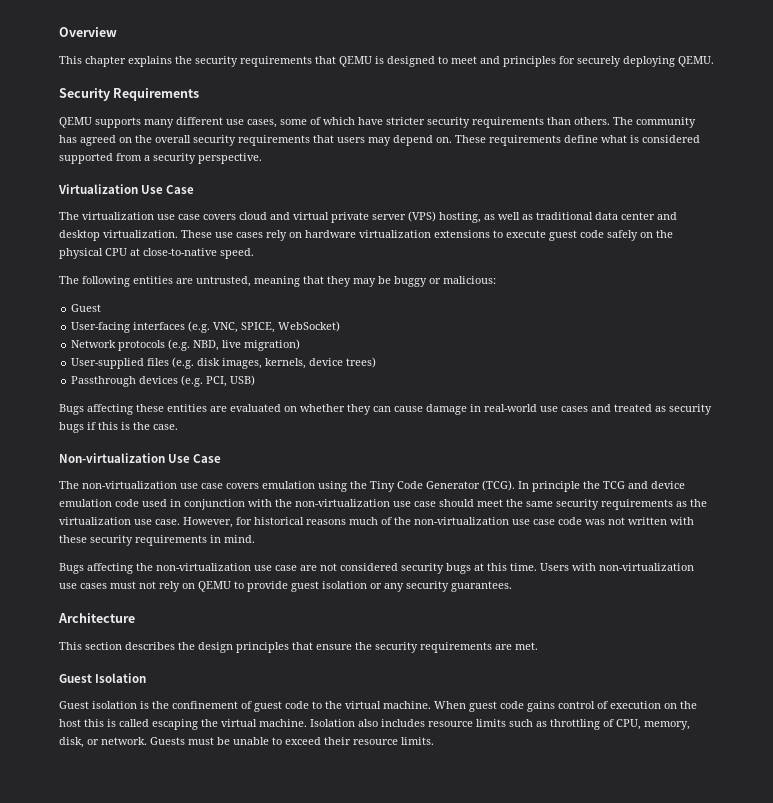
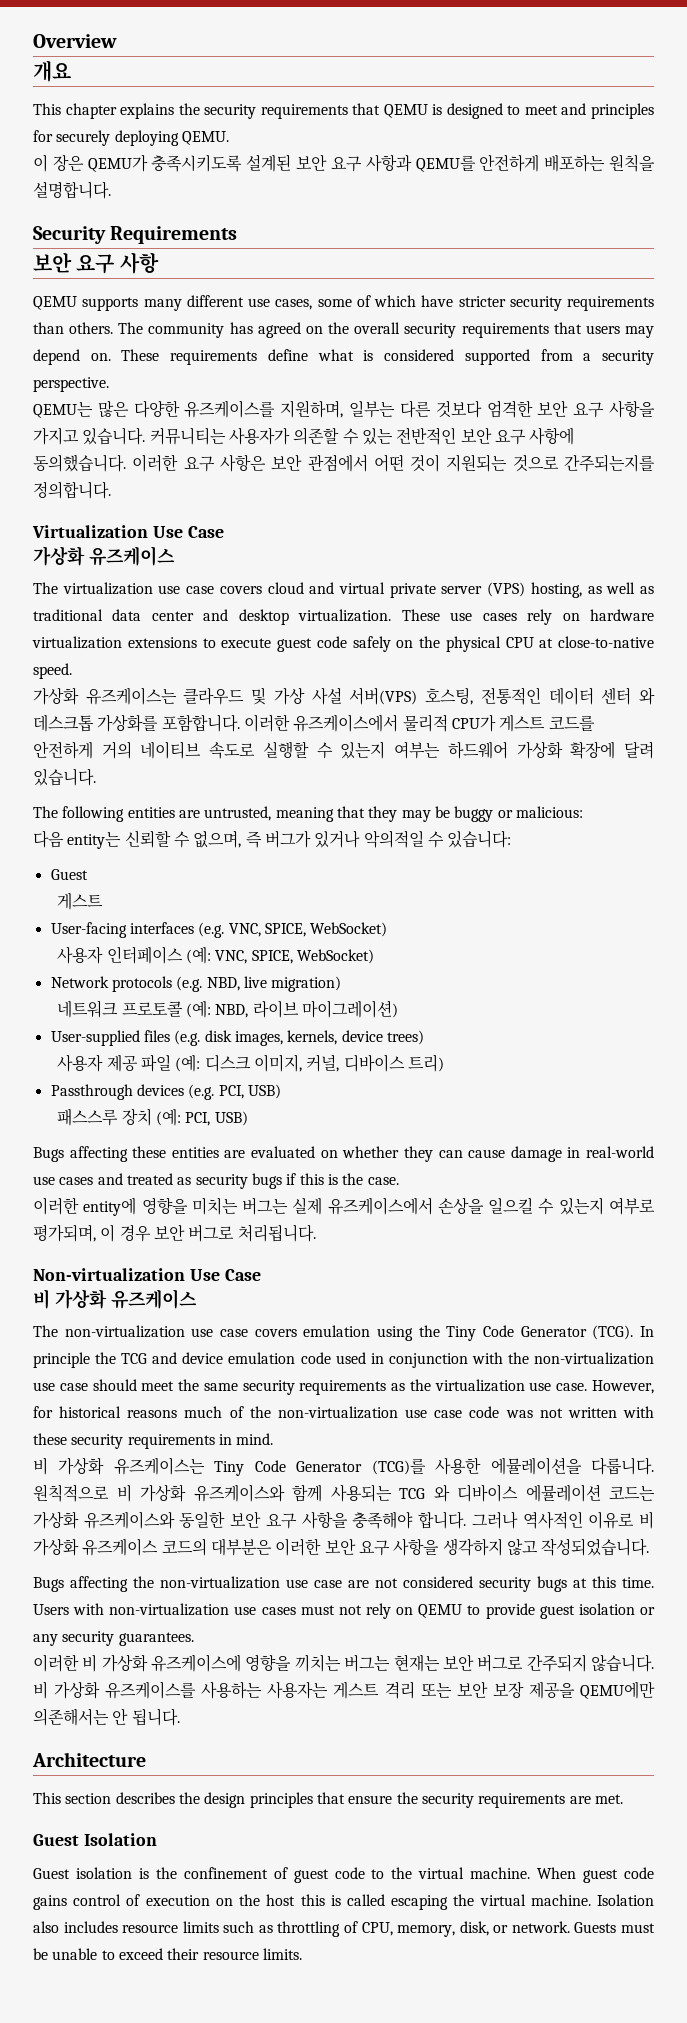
+ 개요
+ 이 장은 QEMU가 충족시키도록 설계된 보안 요구 사항과 QEMU를 안전하게 배포하는 원칙을 설명합니다.
+ 보안 요구 사항
+ QEMU는 많은 다양한 유즈케이스를 지원하며, 일부는 다른 것보다 엄격한 보안 요구 사항을 가지고 있습니다. 커뮤니티는 사용자가 의존할 수 있는 전반적인 보안 요구 사항에 동의했습니다. 이러한 요구 사항은 보안 관점에서 어떤 것이 지원되는 것으로 간주되는지를 정의합니다.
  Virtualization Use Case
+ 가상화 유즈케이스
+ 가상화 유즈케이스는 클라우드 및 가상 사설 서버(VPS) 호스팅, 전통적인 데이터 센터 와 데스크톱 가상화를 포함합니다. 이러한 유즈케이스에서 물리적 CPU가 게스트 코드를 안전하게 거의 네이티브 속도로 실행할 수 있는지 여부는 하드웨어 가상화 확장에 달려 있습니다.
  The following entities are untrusted, meaning that they may be buggy or malicious:
+ 다음 entity는 신뢰할 수 없으며, 즉 버그가 있거나 악의적일 수 있습니다:
  Guest
+ 게스트
+ 사용자 인터페이스 (예: VNC, SPICE, WebSocket)
+ 네트워크 프로토콜 (예: NBD, 라이브 마이그레이션)
+ 사용자 제공 파일 (예: 디스크 이미지, 커널, 디바이스 트리)
+ 패스스루 장치 (예: PCI, USB)
+ 이러한 entity에 영향을 미치는 버그는 실제 유즈케이스에서 손상을 일으킬 수 있는지 여부로 평가되며, 이 경우 보안 버그로 처리됩니다.
  Non-virtualization Use Case
+ 비 가상화 유즈케이스
+ 비 가상화 유즈케이스는 Tiny Code Generator (TCG)를 사용한 에뮬레이션을 다룹니다. 원칙적으로 비 가상화 유즈케이스와 함께 사용되는 TCG 와 디바이스 에뮬레이션 코드는 가상화 유즈케이스와 동일한 보안 요구 사항을 충족해야 합니다. 그러나 역사적인 이유로 비 가상화 유즈케이스 코드의 대부분은 이러한 보안 요구 사항을 생각하지 않고 작성되었습니다.
+ 이러한 비 가상화 유즈케이스에 영향을 끼치는 버그는 현재는 보안 버그로 간주되지 않습니다. 비 가상화 유즈케이스를 사용하는 사용자는 게스트 격리 또는 보안 보장 제공을 QEMU에만 의존해서는 안 됩니다.

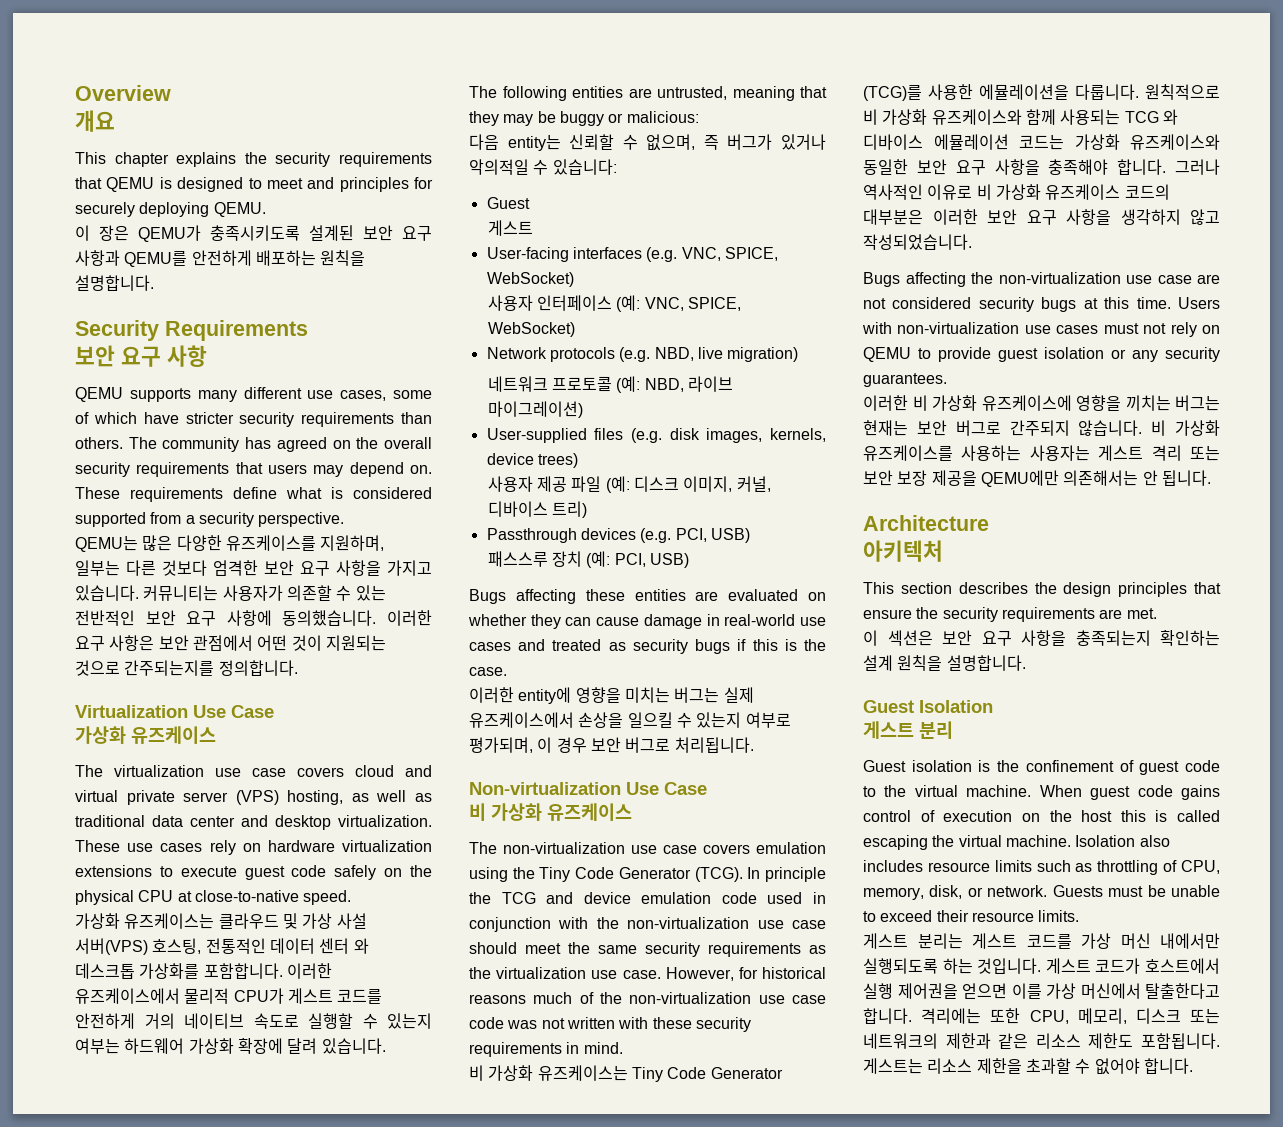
+ 아키텍처
+ 이 섹션은 보안 요구 사항을 충족되는지 확인하는 설계 원칙을 설명합니다.
+ 게스트 분리
+ 게스트 분리는 게스트 코드를 가상 머신 내에서만 실행되도록 하는 것입니다. 게스트 코드가 호스트에서 실행 제어권을 얻으면 이를 가상 머신에서 탈출한다고 합니다. 격리에는 또한 CPU, 메모리, 디스크 또는 네트워크의 제한과 같은 리소스 제한도 포함됩니다. 게스트는 리소스 제한을 초과할 수 없어야 합니다.

